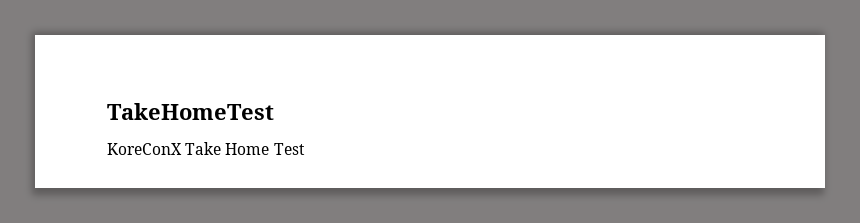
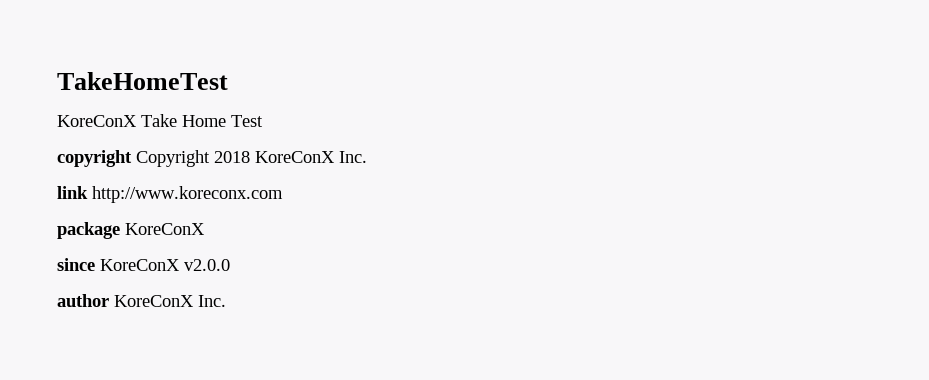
+ copyright Copyright 2018 KoreConX Inc.
+ link http://www.koreconx.com
+ package KoreConX
+ since KoreConX v2.0.0
+ author KoreConX Inc.

